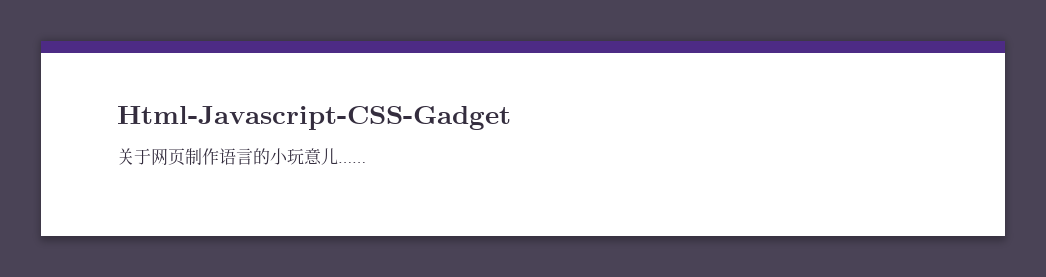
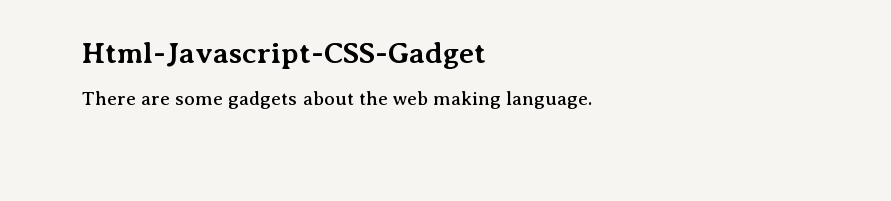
- 关于网页制作语言的小玩意儿……
+ There are some gadgets about the web making language.

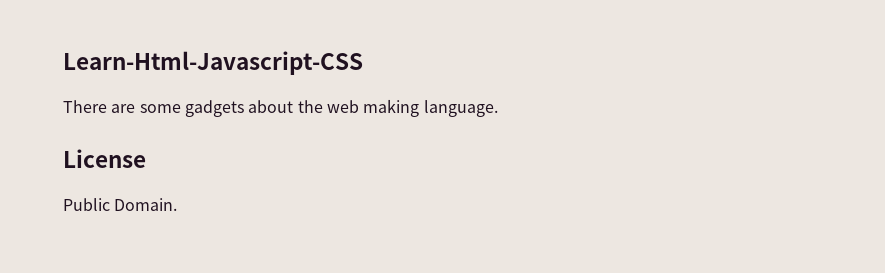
- Html-Javascript-CSS-Gadget
+ Learn-Html-Javascript-CSS
+ License
+ Public Domain.

